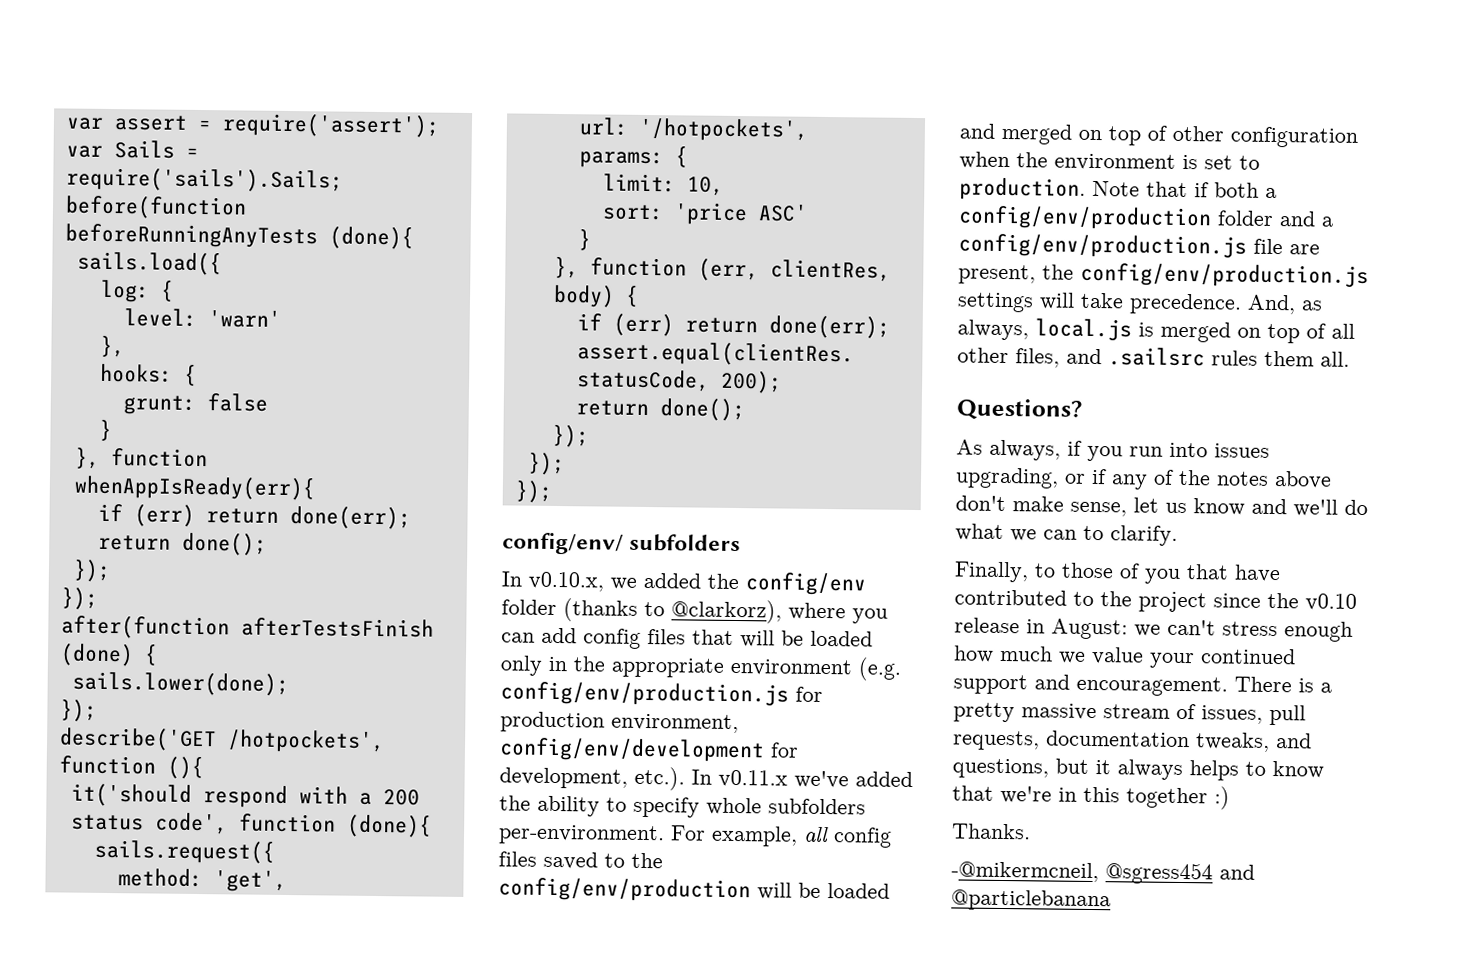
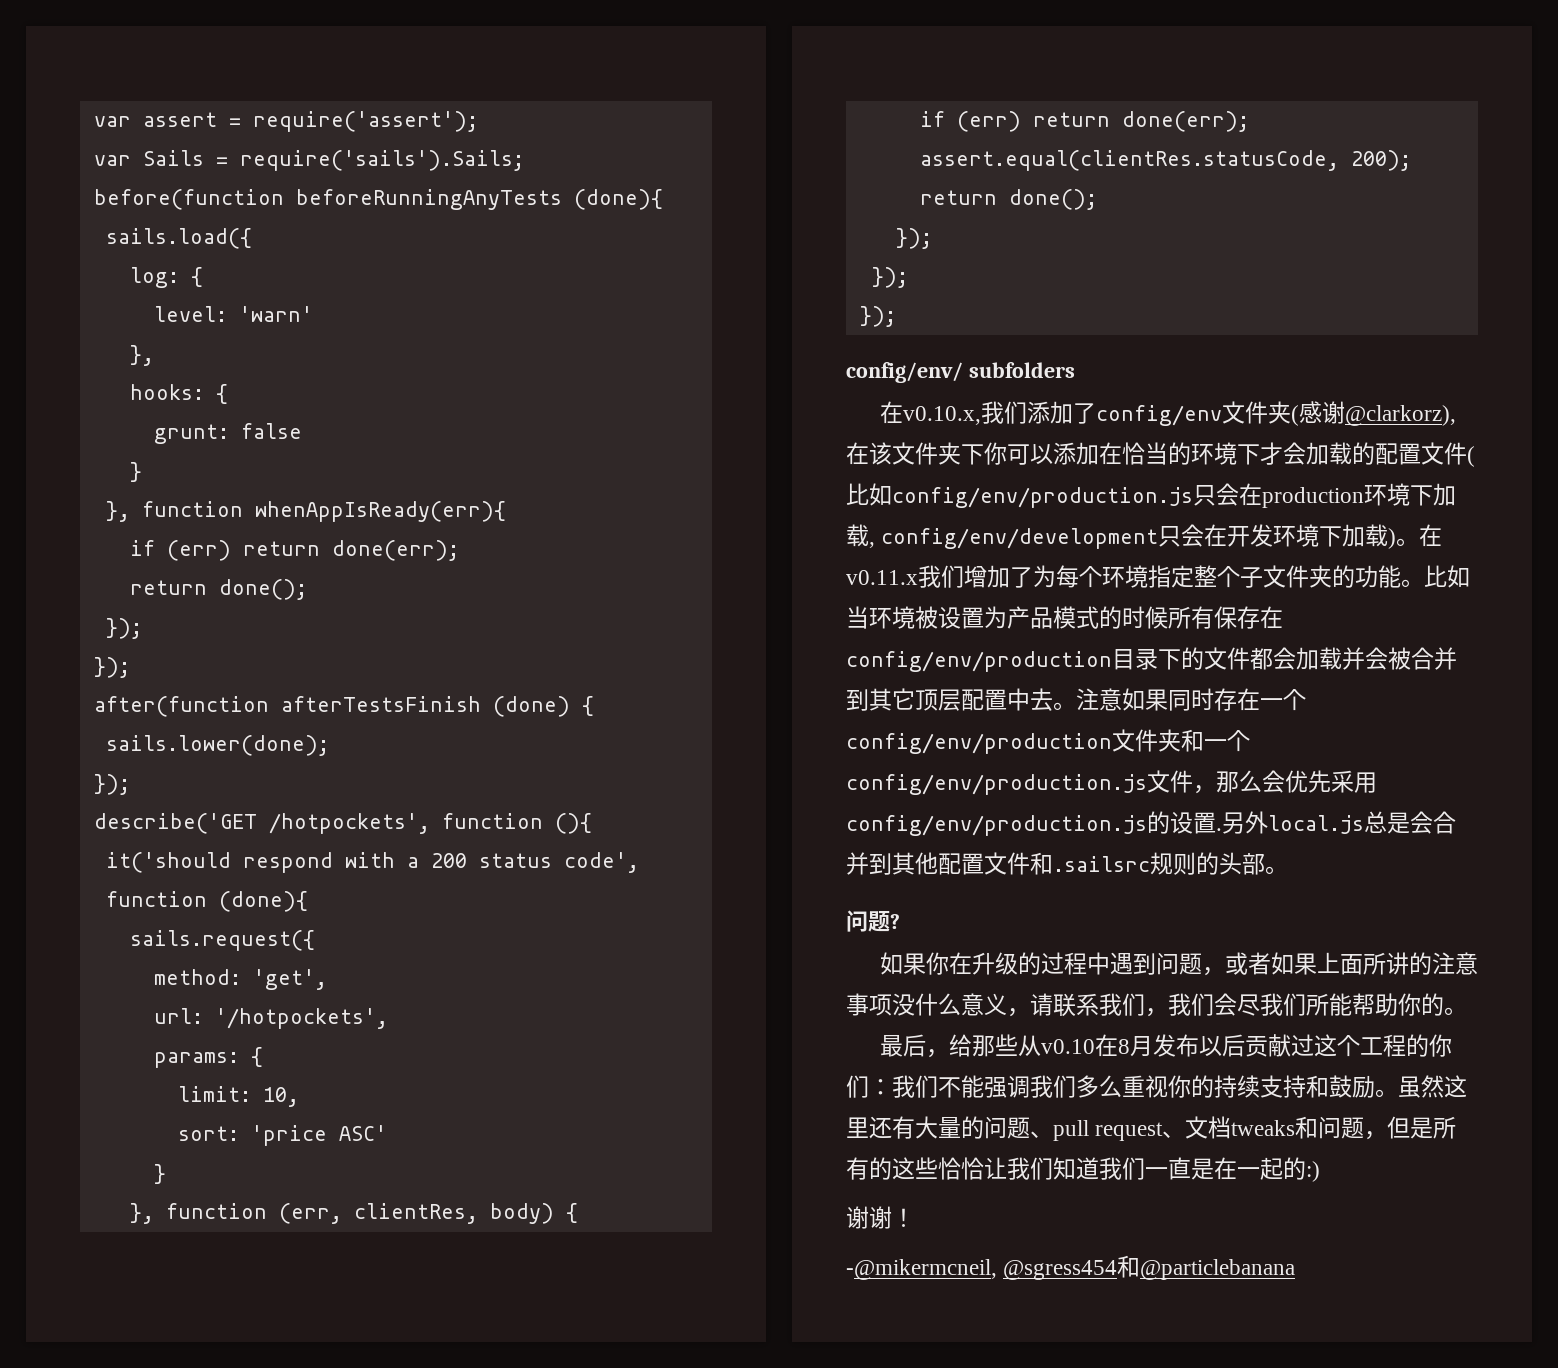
- In v0.10.x, we added the config/env folder (thanks to @clarkorz), where you can add config files that will be loaded only in the appropriate environment (e.g. config/env/production.js for production environment, config/env/development for development, etc.). In v0.11.x we've added the ability to specify whole subfolders per-environment. For example, all config files saved to the config/env/production will be loaded and merged on top of other configuration when the environment is set to production. Note that if both a config/env/production folder and a config/env/production.js file are present, the config/env/production.js settings will take precedence. And, as always, local.js is merged on top of all other files, and .sailsrc rules them all.
- Questions?
- As always, if you run into issues upgrading, or if any of the notes above don't make sense, let us know and we'll do what we can to clarify.
- Finally, to those of you that have contributed to the project since the v0.10 release in August: we can't stress enough how much we value your continued support and encouragement. There is a pretty massive stream of issues, pull requests, documentation tweaks, and questions, but it always helps to know that we're in this together :)
+ 在v0.10.x,我们添加了config/env文件夹(感谢@clarkorz),在该文件夹下你可以添加在恰当的环境下才会加载的配置文件(比如config/env/production.js只会在production环境下加载, config/env/development只会在开发环境下加载)。在v0.11.x我们增加了为每个环境指定整个子文件夹的功能。比如当环境被设置为产品模式的时候所有保存在config/env/production目录下的文件都会加载并会被合并到其它顶层配置中去。注意如果同时存在一个config/env/production文件夹和一个config/env/production.js文件，那么会优先采用config/env/production.js的设置.另外local.js总是会合并到其他配置文件和.sailsrc规则的头部。
+ 问题?
+ 如果你在升级的过程中遇到问题，或者如果上面所讲的注意事项没什么意义，请联系我们，我们会尽我们所能帮助你的。
+ 最后，给那些从v0.10在8月发布以后贡献过这个工程的你们：我们不能强调我们多么重视你的持续支持和鼓励。虽然这里还有大量的问题、pull request、文档tweaks和问题，但是所有的这些恰恰让我们知道我们一直是在一起的:)
- Thanks.
+ 谢谢！
- -@mikermcneil, @sgress454 and @particlebanana
+ -@mikermcneil, @sgress454和@particlebanana

